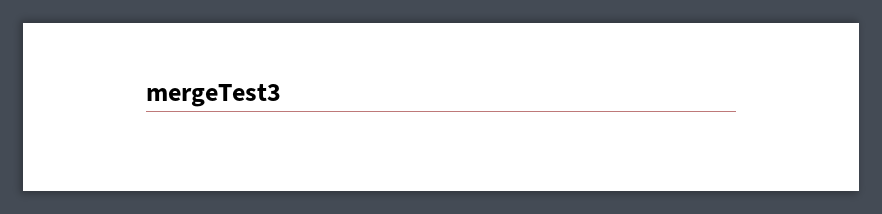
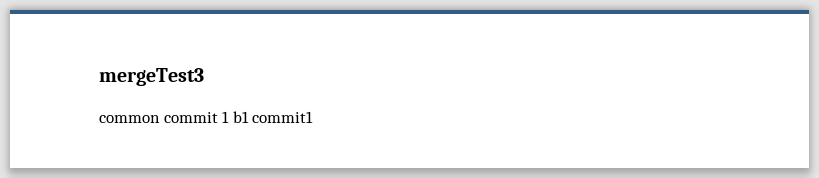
+ common commit 1 b1 commit1

